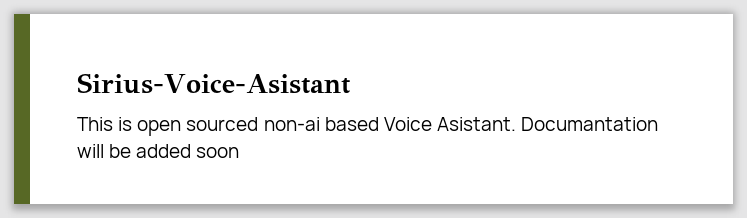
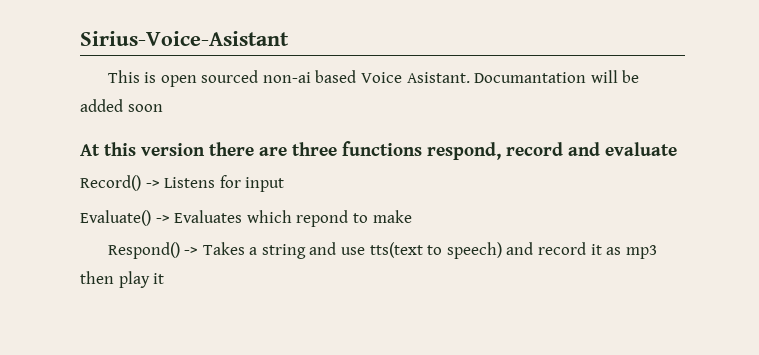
+ At this version there are three functions respond, record and evaluate
+ Record() -> Listens for input
+ Evaluate() -> Evaluates which repond to make
+ Respond() -> Takes a string and use tts(text to speech) and record it as mp3 then play it

